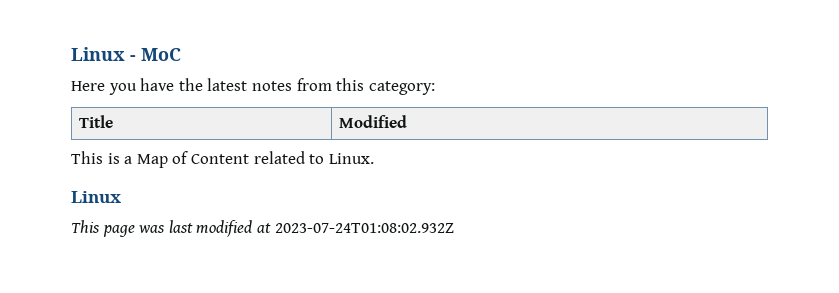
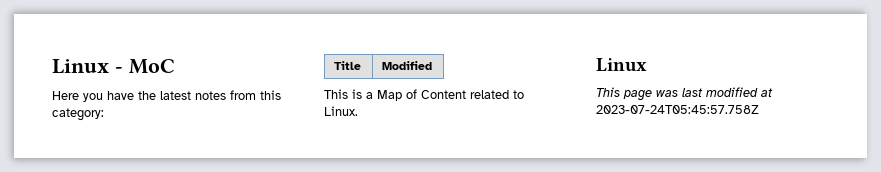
- This page was last modified at 2023-07-24T01:08:02.932Z
+ This page was last modified at 2023-07-24T05:45:57.758Z

